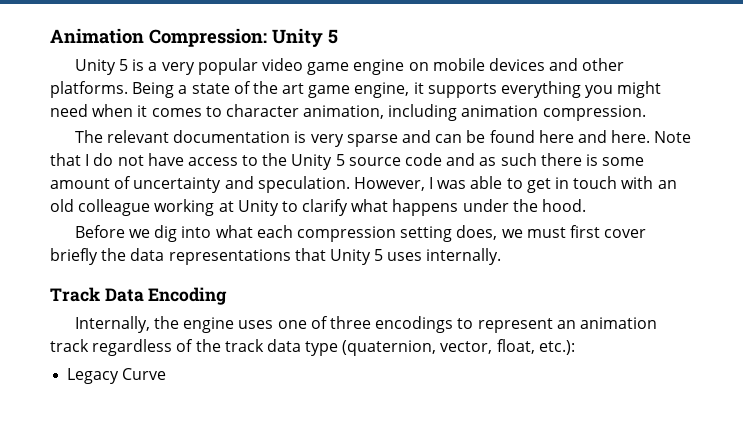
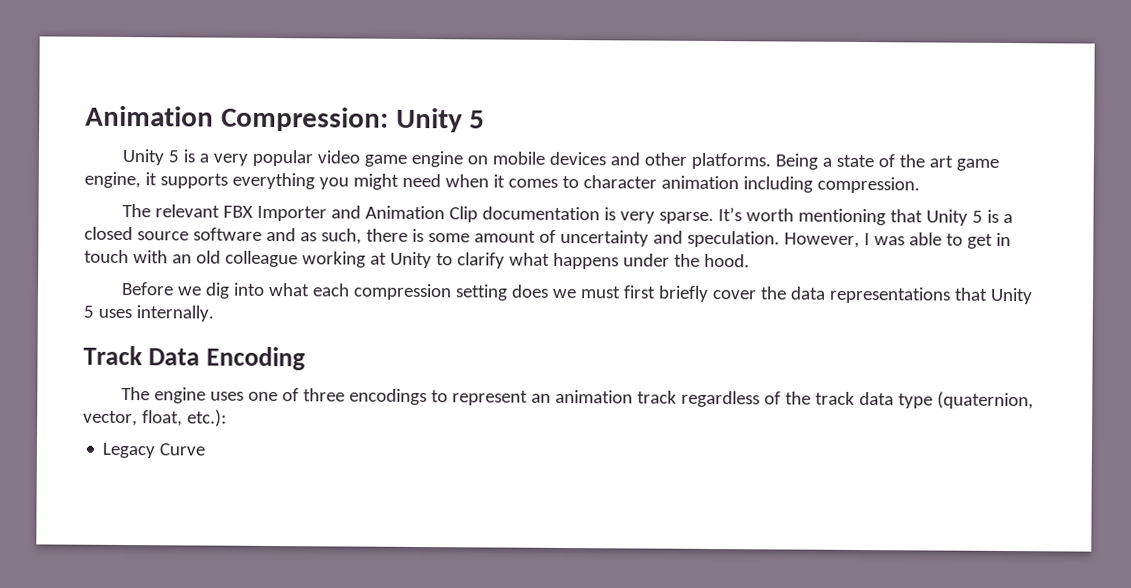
- Being a state of the art game engine, it supports everything you might need when it comes to character animation, including animation compression.
+ Being a state of the art game engine, it supports everything you might need when it comes to character animation including compression.
- The relevant documentation is very sparse and can be found here and here. Note that I do not have access to the Unity 5 source code and as such there is some amount of uncertainty and speculation.
+ The relevant FBX Importer and Animation Clip documentation is very sparse. It’s worth mentioning that Unity 5 is a closed source software and as such, there is some amount of uncertainty and speculation.
- Before we dig into what each compression setting does, we must first cover briefly the data representations that Unity 5 uses internally.
+ Before we dig into what each compression setting does we must first briefly cover the data representations that Unity 5 uses internally.
- Internally, the engine uses one of three encodings to represent an animation track regardless of the track data type (quaternion, vector, float, etc.):
+ The engine uses one of three encodings to represent an animation track regardless of the track data type (quaternion, vector, float, etc.):

